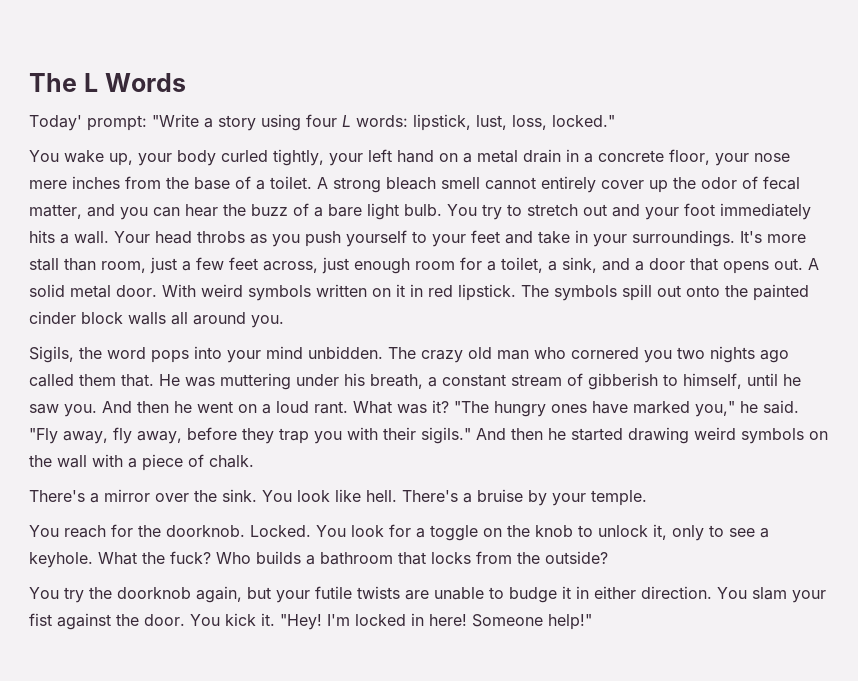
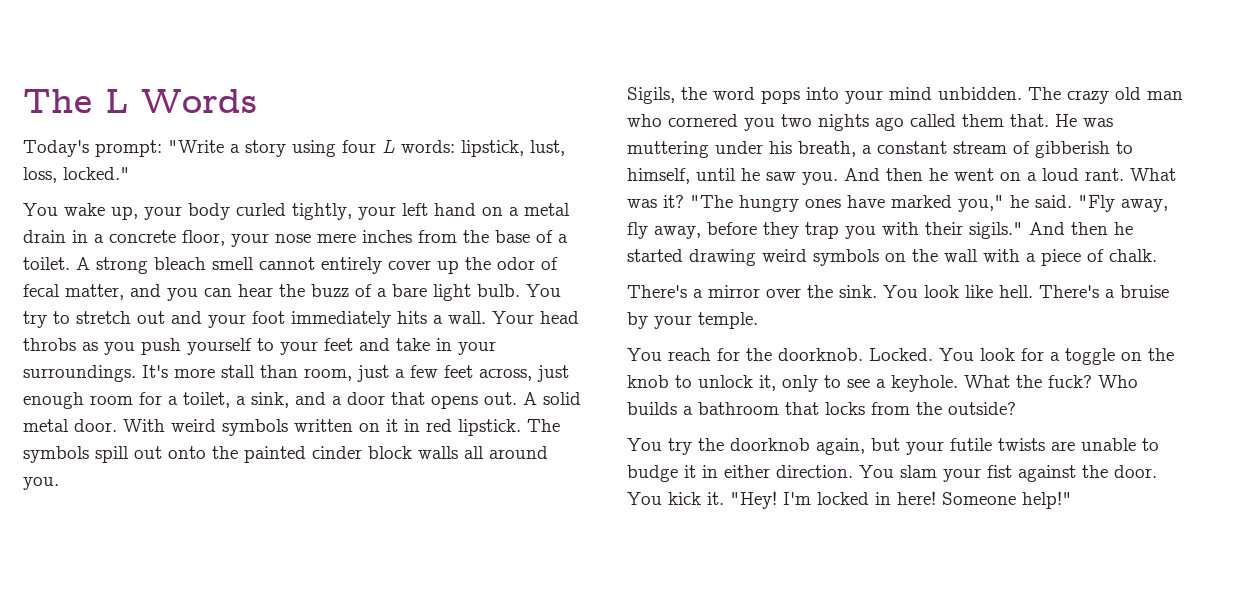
- Today' prompt: "Write a story using four L words: lipstick, lust, loss, locked."
+ Today's prompt: "Write a story using four L words: lipstick, lust, loss, locked."

